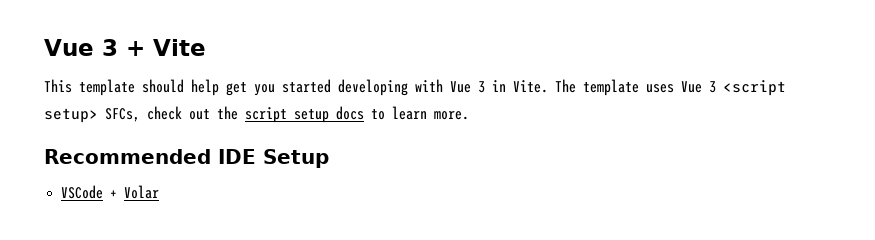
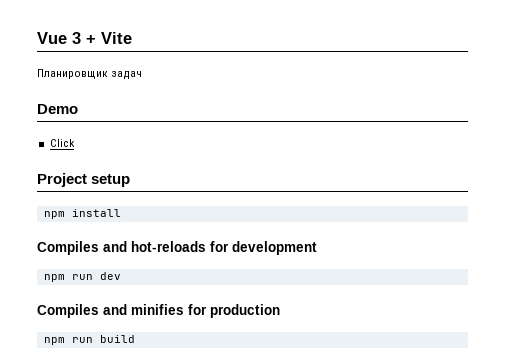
- This template should help get you started developing with Vue 3 in Vite. The template uses Vue 3 <script setup> SFCs, check out the script setup docs to learn more.
- Recommended IDE Setup
- VSCode + Volar
+ Планировщик задач
+ Demo
+ Click
+ Project setup
+ npm install
+ Compiles and hot-reloads for development
+ npm run dev
+ Compiles and minifies for production
+ npm run build

